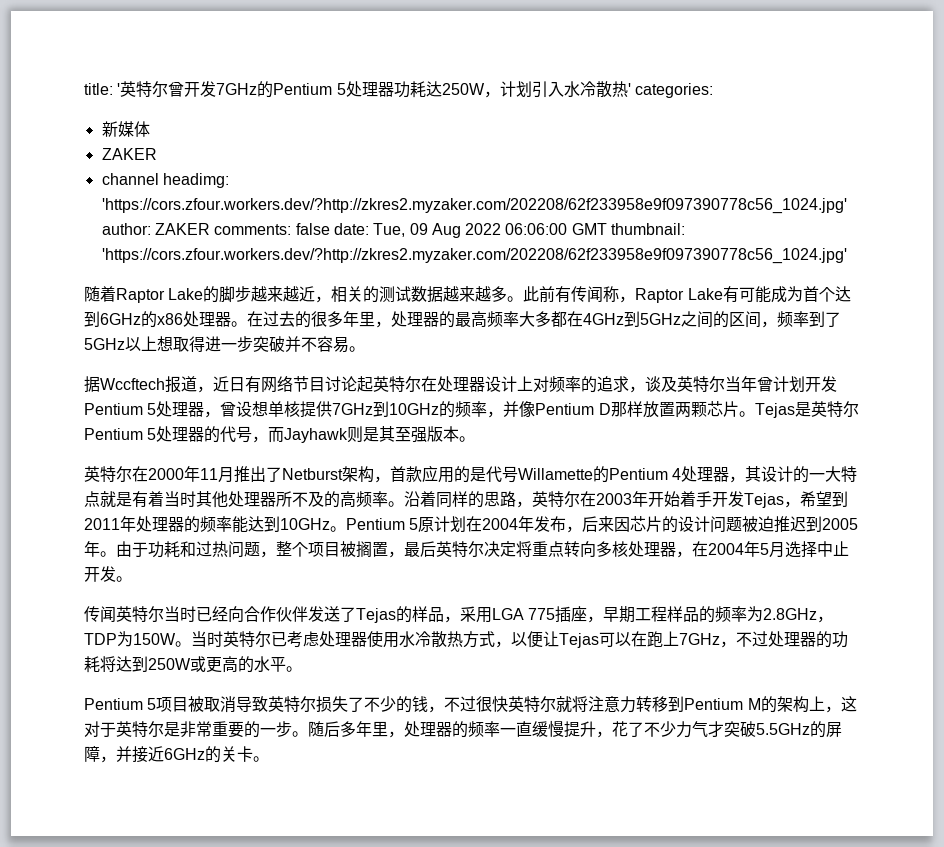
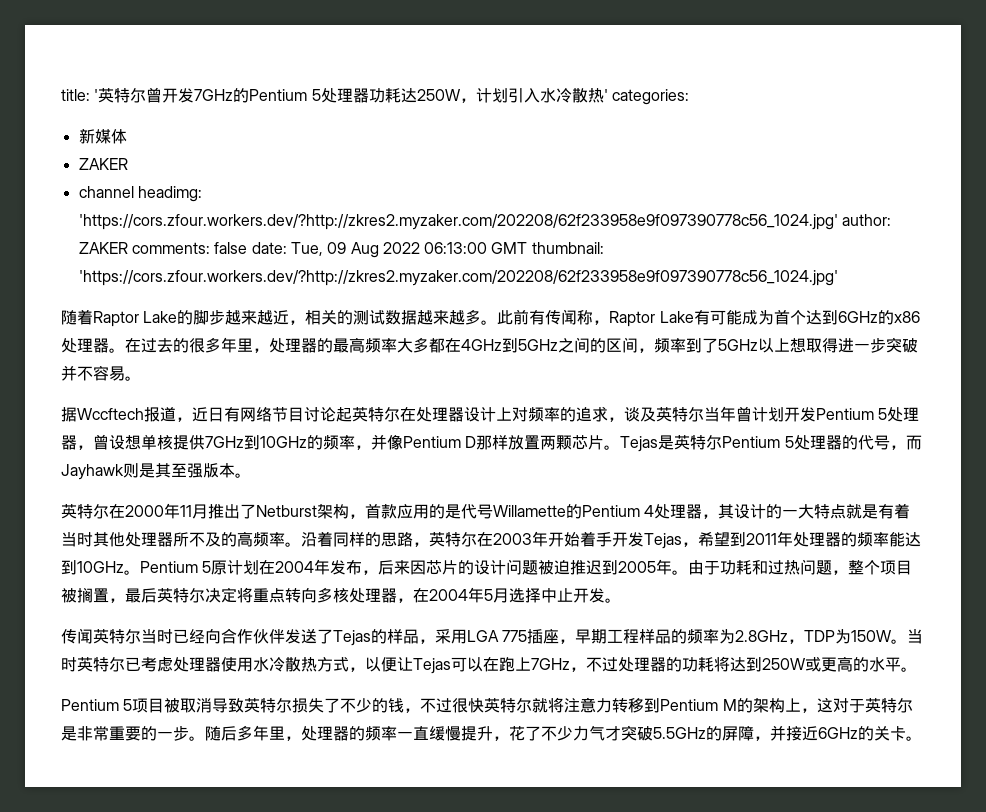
- channel headimg: 'https://cors.zfour.workers.dev/?http://zkres2.myzaker.com/202208/62f233958e9f097390778c56_1024.jpg' author: ZAKER comments: false date: Tue, 09 Aug 2022 06:06:00 GMT thumbnail: 'https://cors.zfour.workers.dev/?http://zkres2.myzaker.com/202208/62f233958e9f097390778c56_1024.jpg'
+ channel headimg: 'https://cors.zfour.workers.dev/?http://zkres2.myzaker.com/202208/62f233958e9f097390778c56_1024.jpg' author: ZAKER comments: false date: Tue, 09 Aug 2022 06:13:00 GMT thumbnail: 'https://cors.zfour.workers.dev/?http://zkres2.myzaker.com/202208/62f233958e9f097390778c56_1024.jpg'

